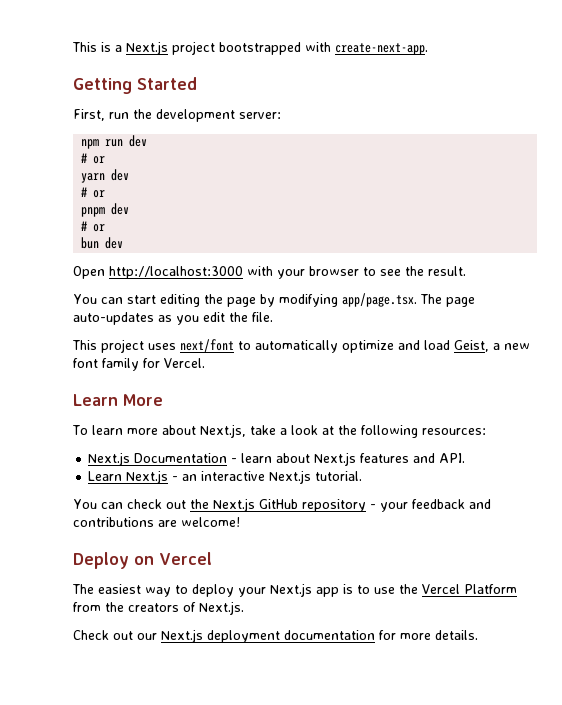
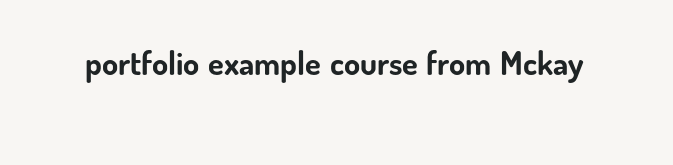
- This is a Next.js project bootstrapped with create-next-app.
- Getting Started
- First, run the development server:
- npm run dev
- # or
- yarn dev
- # or
- pnpm dev
- # or
- bun dev
- Open http://localhost:3000 with your browser to see the result.
- You can start editing the page by modifying app/page.tsx. The page auto-updates as you edit the file.
- This project uses next/font to automatically optimize and load Geist, a new font family for Vercel.
- Learn More
- To learn more about Next.js, take a look at the following resources:
- Next.js Documentation - learn about Next.js features and API.
- Learn Next.js - an interactive Next.js tutorial.
- You can check out the Next.js GitHub repository - your feedback and contributions are welcome!
- Deploy on Vercel
- The easiest way to deploy your Next.js app is to use the Vercel Platform from the creators of Next.js.
- Check out our Next.js deployment documentation for more details.
+ portfolio example course from Mckay

